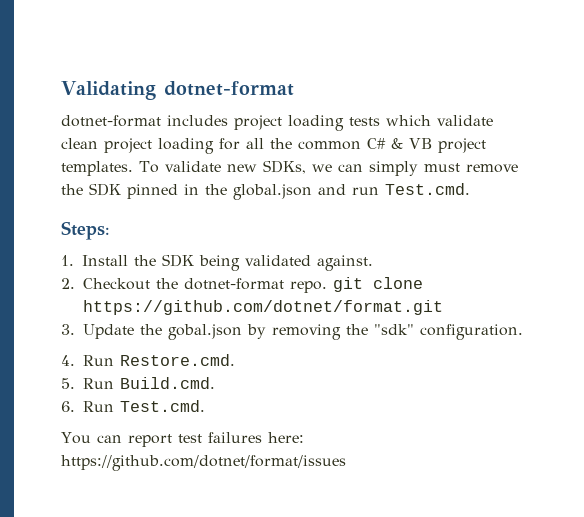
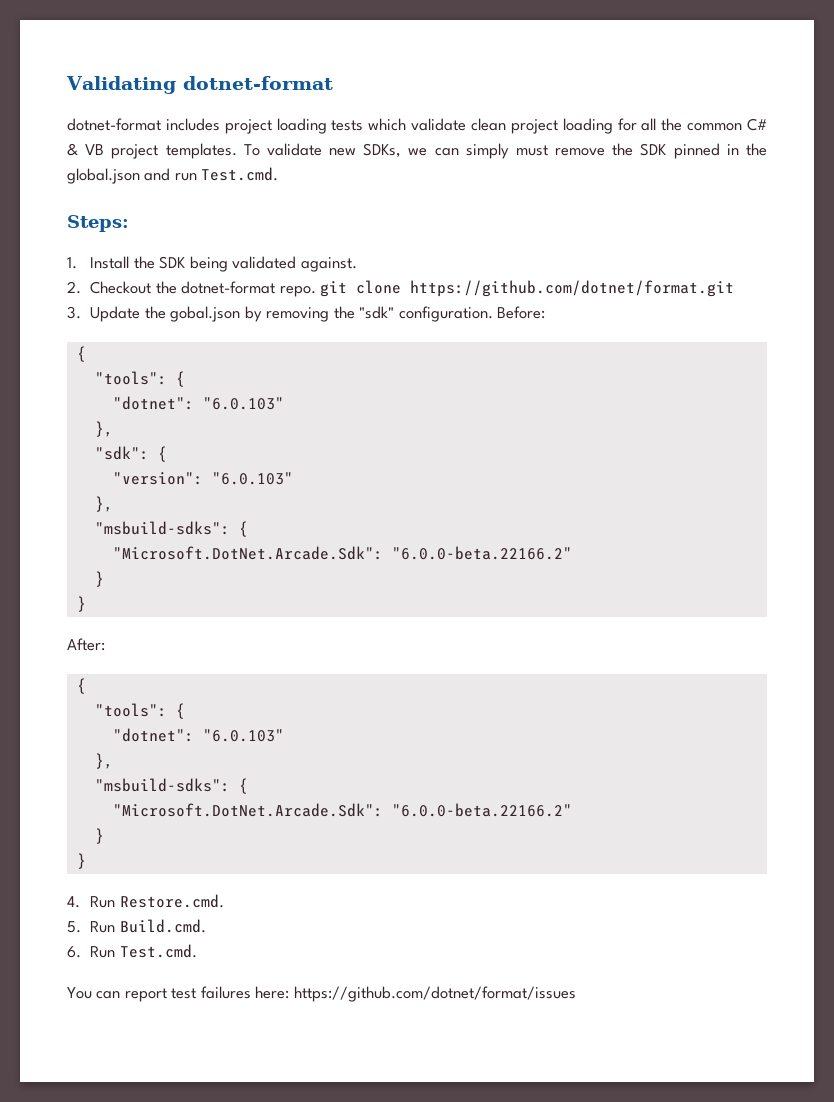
+ Before:
+ {
+ "tools": {
+ "dotnet": "6.0.103"
+ },
+ "sdk": {
+ "version": "6.0.103"
+ },
+ "msbuild-sdks": {
+ "Microsoft.DotNet.Arcade.Sdk": "6.0.0-beta.22166.2"
+ }
+ }
+ After:
+ {
+ "tools": {
+ "dotnet": "6.0.103"
+ },
+ "msbuild-sdks": {
+ "Microsoft.DotNet.Arcade.Sdk": "6.0.0-beta.22166.2"
+ }
+ }

